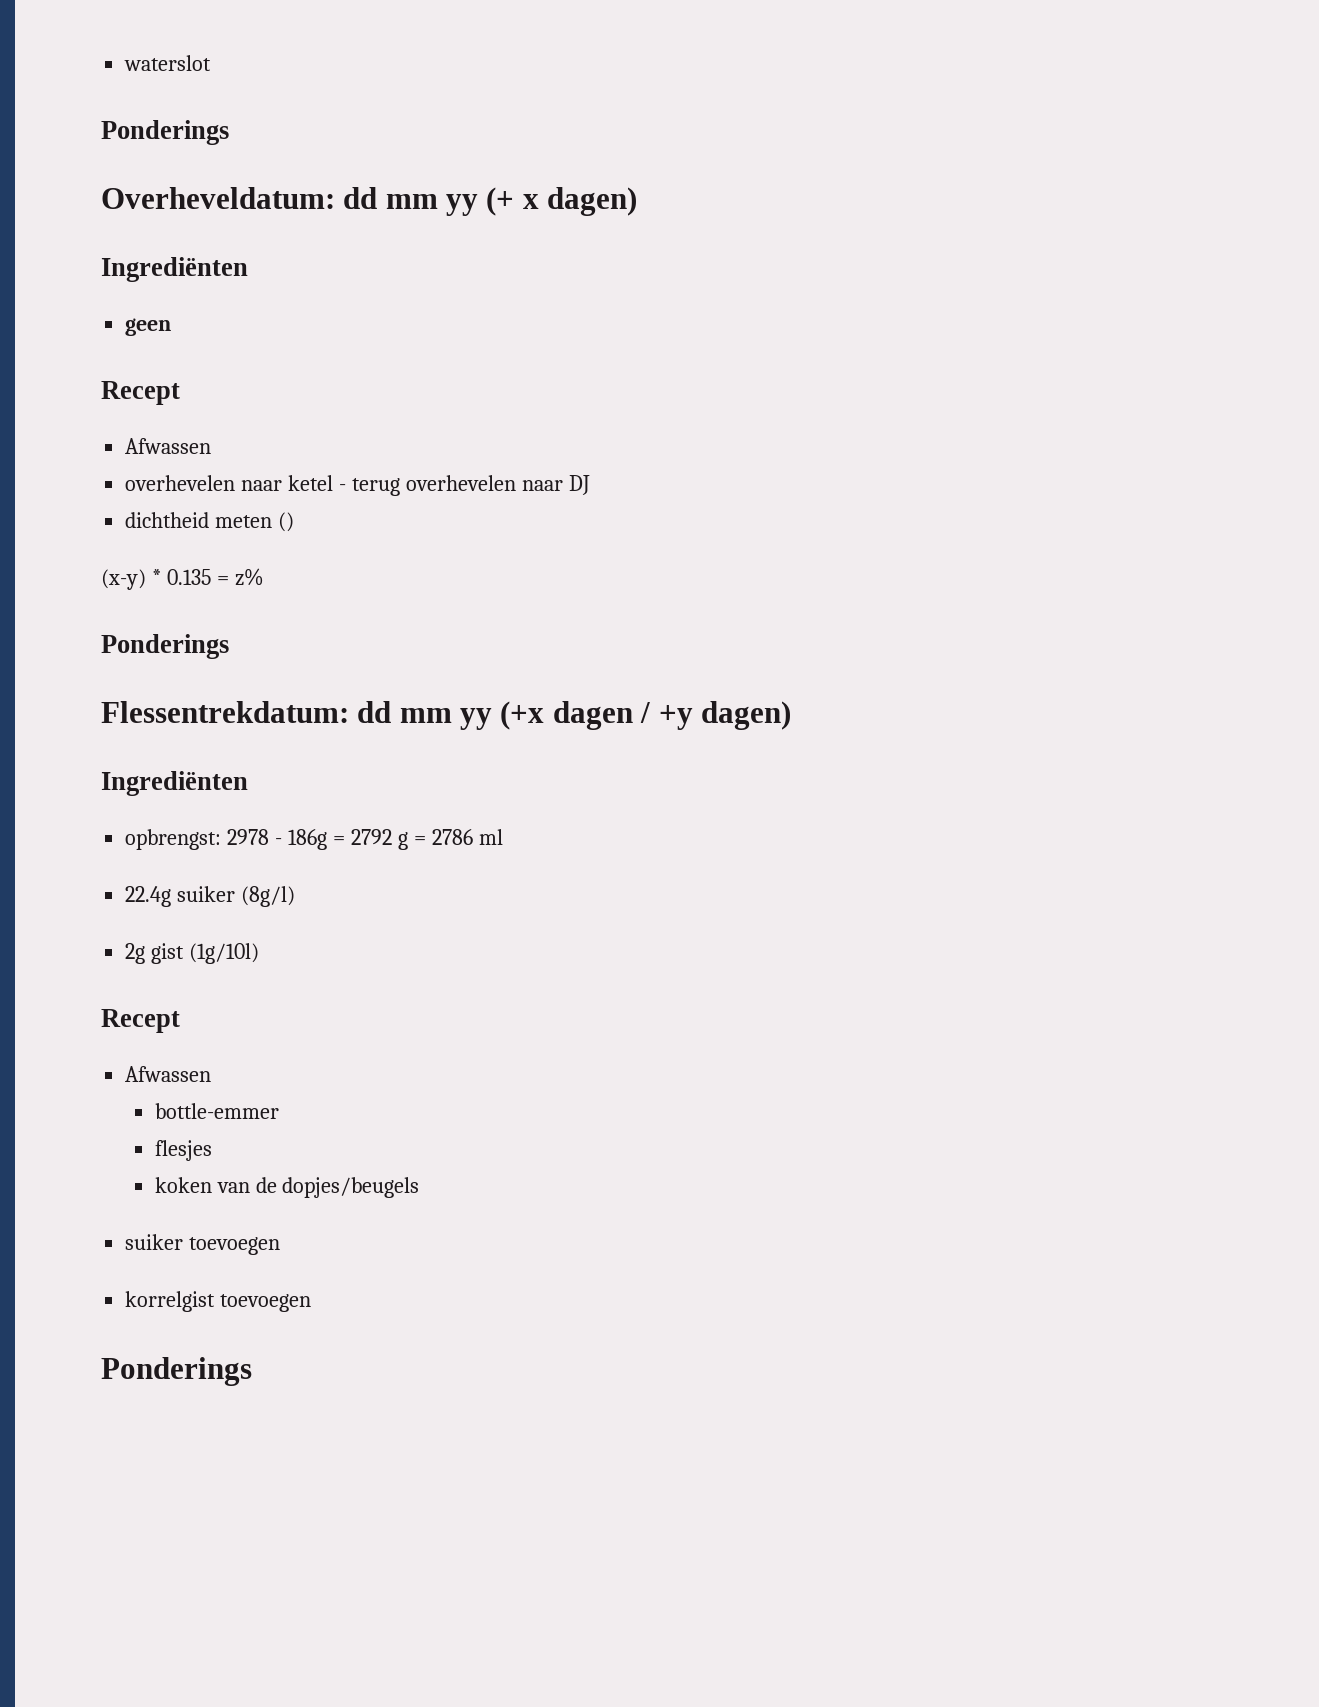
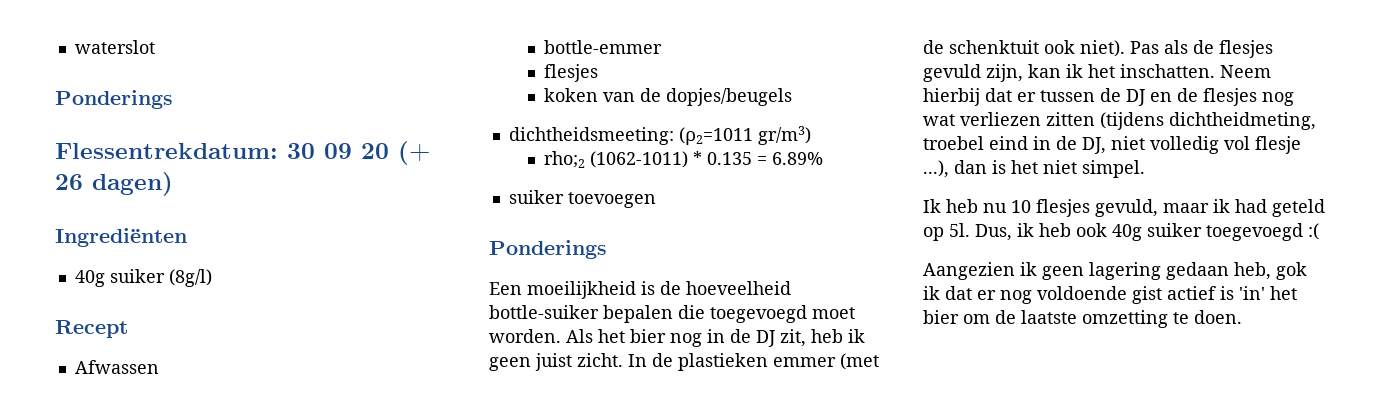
- Overheveldatum: dd mm yy (+ x dagen)
+ Flessentrekdatum: 30 09 20 (+ 26 dagen)
  Ingrediënten
- geen
- Recept
- Afwassen
- overhevelen naar ketel - terug overhevelen naar DJ
- dichtheid meten ()
- (x-y) * 0.135 = z%
- Ponderings
- Flessentrekdatum: dd mm yy (+x dagen / +y dagen)
- Ingrediënten
- opbrengst: 2978 - 186g = 2792 g = 2786 ml
- 22.4g suiker (8g/l)
+ 40g suiker (8g/l)
- 2g gist (1g/10l)
+ dichtheidsmeeting: (ρ2=1011 gr/m3)
+ rho;2 (1062-1011) * 0.135 = 6.89%
  suiker toevoegen
- korrelgist toevoegen
  Ponderings
+ Een moeilijkheid is de hoeveelheid bottle-suiker bepalen die toegevoegd moet worden. Als het bier nog in de DJ zit, heb ik geen juist zicht. In de plastieken emmer (met de schenktuit ook niet). Pas als de flesjes gevuld zijn, kan ik het inschatten. Neem hierbij dat er tussen de DJ en de flesjes nog wat verliezen zitten (tijdens dichtheidmeting, troebel eind in de DJ, niet volledig vol flesje ...), dan is het niet simpel.
+ Ik heb nu 10 flesjes gevuld, maar ik had geteld op 5l. Dus, ik heb ook 40g suiker toegevoegd :(
+ Aangezien ik geen lagering gedaan heb, gok ik dat er nog voldoende gist actief is 'in' het bier om de laatste omzetting te doen.

